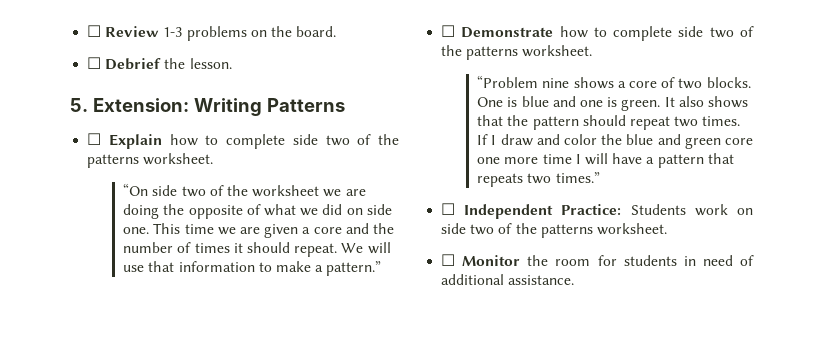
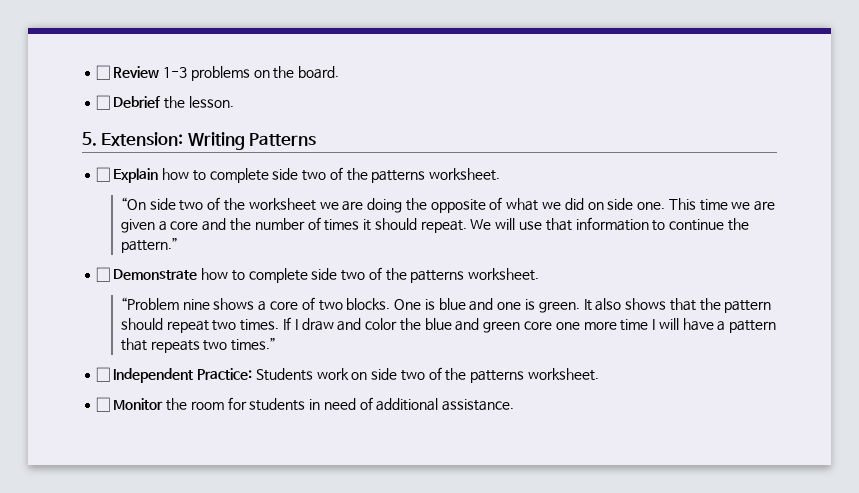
- We will use that information to make a pattern.”
+ We will use that information to continue the pattern.”

